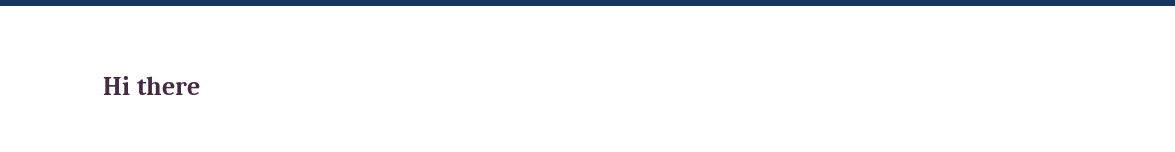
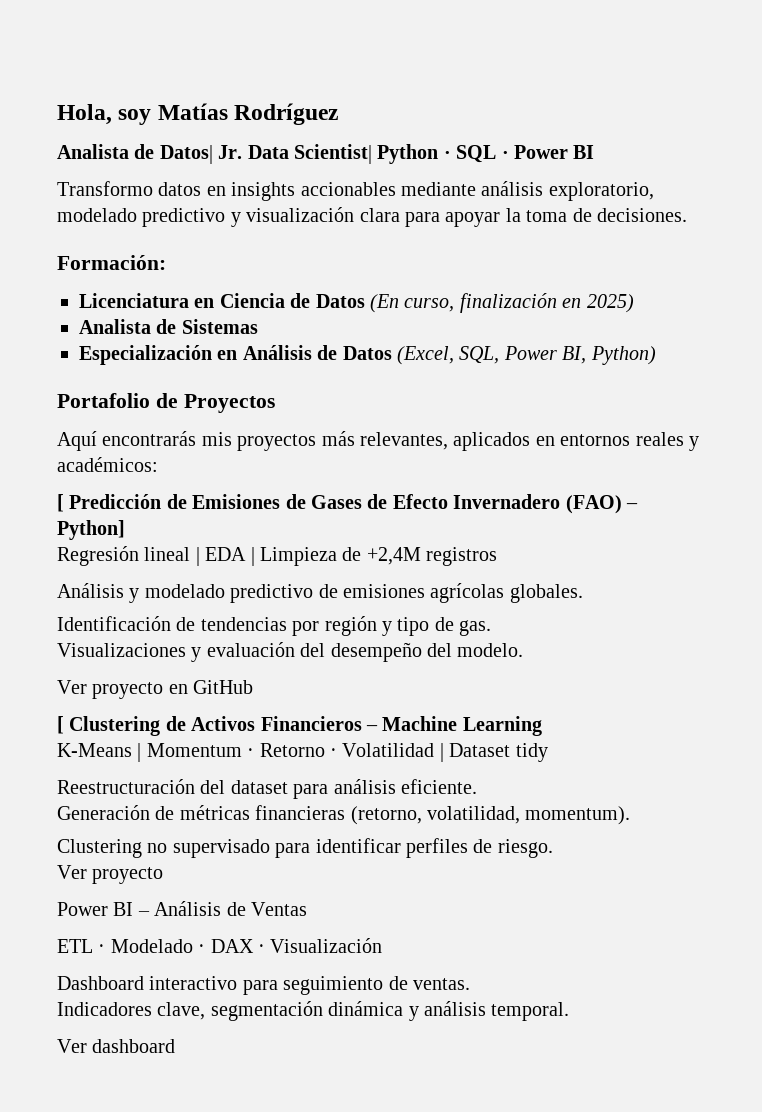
- Hi there
+ Hola, soy Matías Rodríguez
+ Analista de Datos| Jr. Data Scientist| Python · SQL · Power BI
+ Transformo datos en insights accionables mediante análisis exploratorio, modelado predictivo y visualización clara para apoyar la toma de decisiones.
+ Formación:
+ Licenciatura en Ciencia de Datos (En curso, finalización en 2025)
+ Analista de Sistemas
+ Especialización en Análisis de Datos (Excel, SQL, Power BI, Python)
+ Portafolio de Proyectos
+ Aquí encontrarás mis proyectos más relevantes, aplicados en entornos reales y académicos:
+ [ Predicción de Emisiones de Gases de Efecto Invernadero (FAO) – Python]
+ Regresión lineal | EDA | Limpieza de +2,4M registros
+ Análisis y modelado predictivo de emisiones agrícolas globales.
+ Identificación de tendencias por región y tipo de gas.
+ Visualizaciones y evaluación del desempeño del modelo.
+ Ver proyecto en GitHub
+ [ Clustering de Activos Financieros – Machine Learning
+ K-Means | Momentum · Retorno · Volatilidad | Dataset tidy
+ Reestructuración del dataset para análisis eficiente.
+ Generación de métricas financieras (retorno, volatilidad, momentum).
+ Clustering no supervisado para identificar perfiles de riesgo.
+ Ver proyecto
+ Power BI – Análisis de Ventas
+ ETL · Modelado · DAX · Visualización
+ Dashboard interactivo para seguimiento de ventas.
+ Indicadores clave, segmentación dinámica y análisis temporal.
+ Ver dashboard

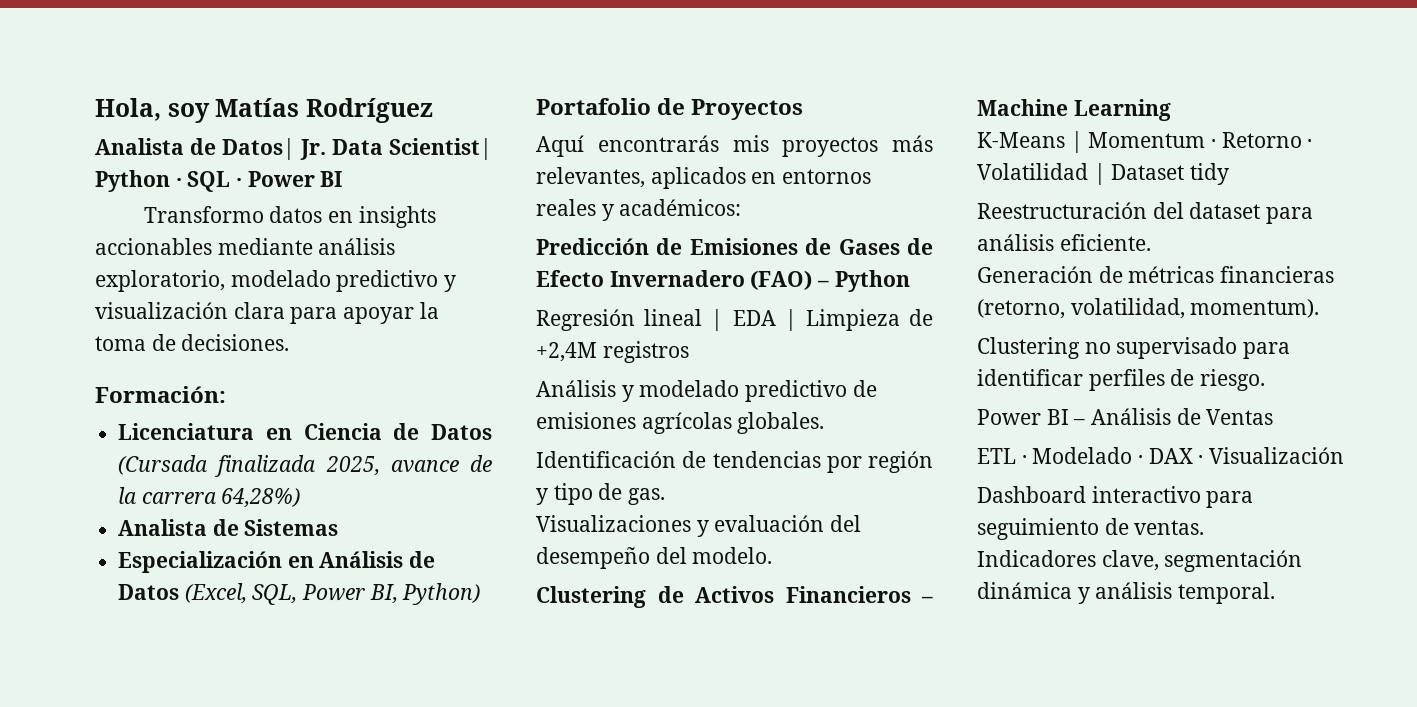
- Licenciatura en Ciencia de Datos (En curso, finalización en 2025)
+ Licenciatura en Ciencia de Datos (Cursada finalizada 2025, avance de la carrera 64,28%)
- [ Predicción de Emisiones de Gases de Efecto Invernadero (FAO) – Python]
+ Predicción de Emisiones de Gases de Efecto Invernadero (FAO) – Python
- Ver proyecto en GitHub
- [ Clustering de Activos Financieros – Machine Learning
+ Clustering de Activos Financieros – Machine Learning
  Clustering no supervisado para identificar perfiles de riesgo.
- Ver proyecto
- Ver dashboard

